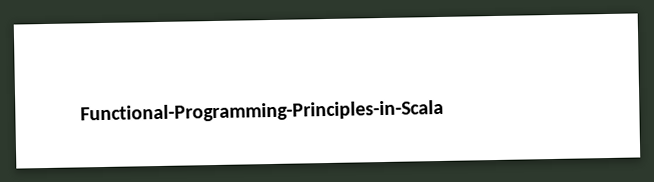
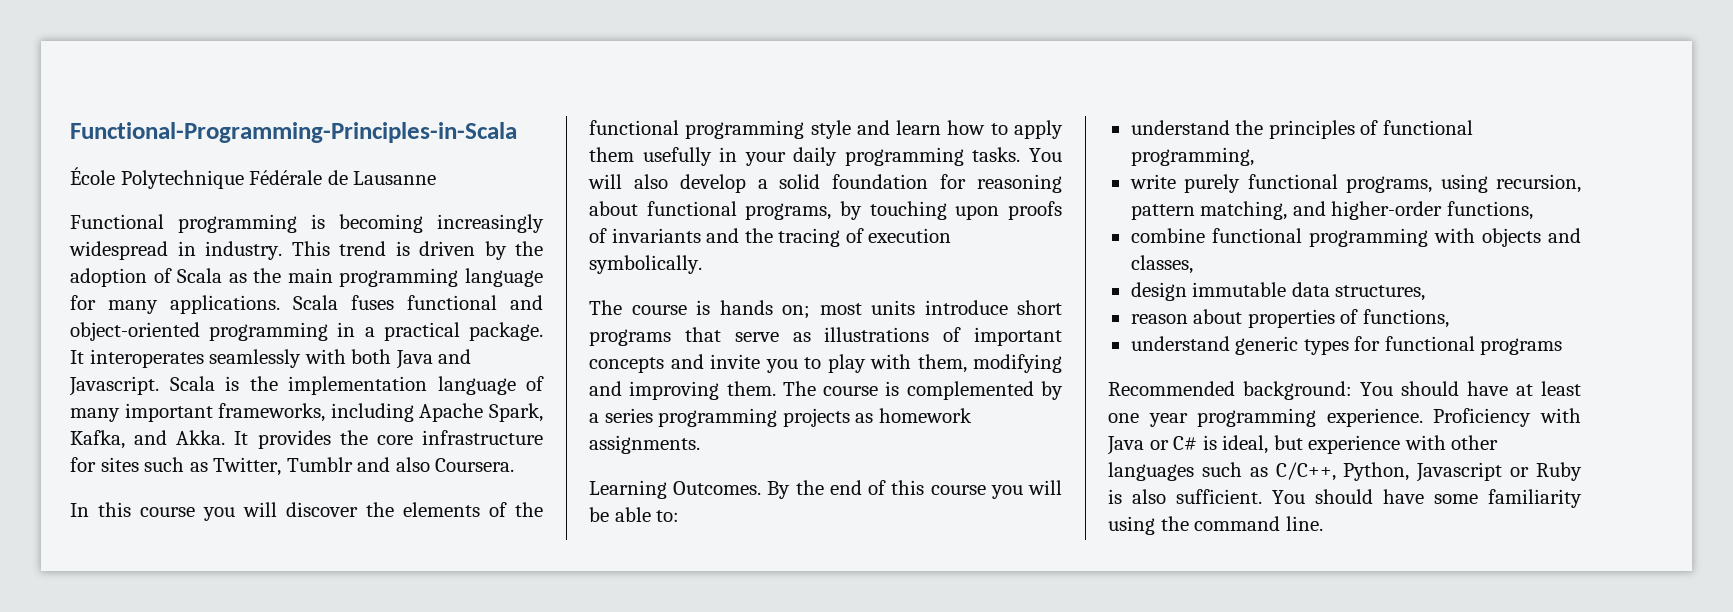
+ École Polytechnique Fédérale de Lausanne
+ Functional programming is becoming increasingly widespread in industry. This trend is driven by the adoption of Scala as the main programming language for many applications. Scala fuses functional and object-oriented programming in a practical package. It interoperates seamlessly with both Java and Javascript. Scala is the implementation language of many important frameworks, including Apache Spark, Kafka, and Akka. It provides the core infrastructure for sites such as Twitter, Tumblr and also Coursera.
+ In this course you will discover the elements of the functional programming style and learn how to apply them usefully in your daily programming tasks. You will also develop a solid foundation for reasoning about functional programs, by touching upon proofs of invariants and the tracing of execution symbolically.
+ The course is hands on; most units introduce short programs that serve as illustrations of important concepts and invite you to play with them, modifying and improving them. The course is complemented by a series programming projects as homework assignments.
+ Learning Outcomes. By the end of this course you will be able to:
+ understand the principles of functional programming,
+ write purely functional programs, using recursion, pattern matching, and higher-order functions,
+ combine functional programming with objects and classes,
+ design immutable data structures,
+ reason about properties of functions,
+ understand generic types for functional programs
+ Recommended background: You should have at least one year programming experience. Proficiency with Java or C# is ideal, but experience with other languages such as C/C++, Python, Javascript or Ruby is also sufficient. You should have some familiarity using the command line.

